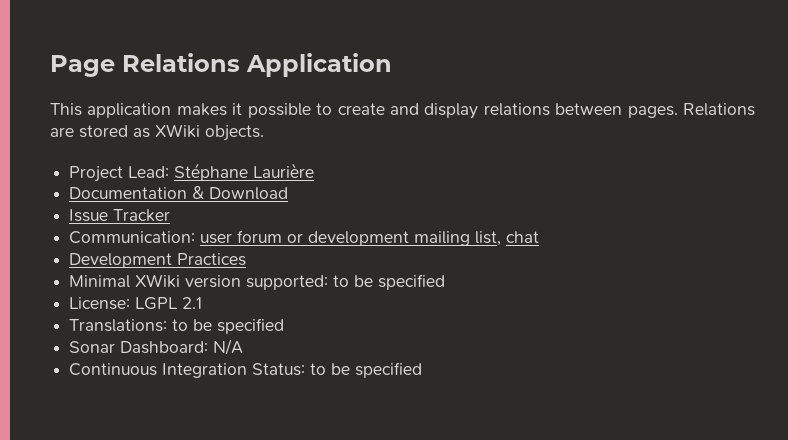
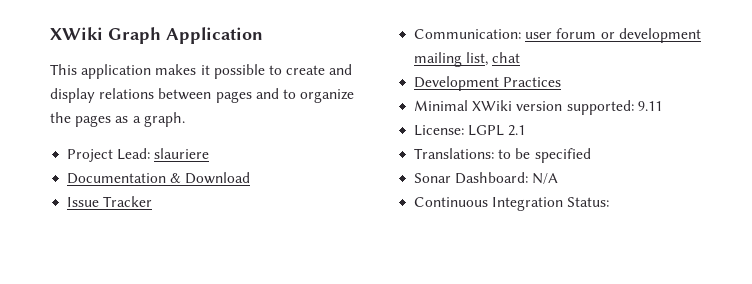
- Page Relations Application
+ XWiki Graph Application
- This application makes it possible to create and display relations between pages. Relations are stored as XWiki objects.
+ This application makes it possible to create and display relations between pages and to organize the pages as a graph.
- Project Lead: Stéphane Laurière
+ Project Lead: slauriere
- Minimal XWiki version supported: to be specified
+ Minimal XWiki version supported: 9.11
- Continuous Integration Status: to be specified
+ Continuous Integration Status:

